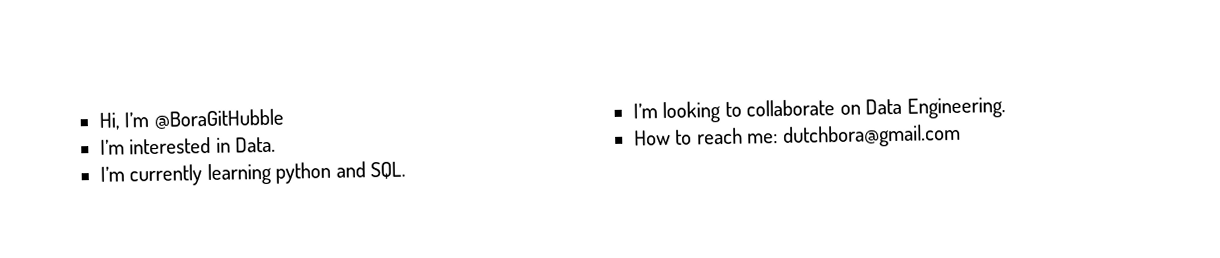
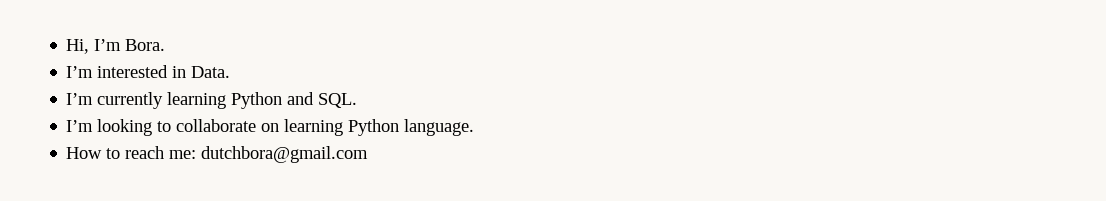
- Hi, I’m @BoraGitHubble
+ Hi, I’m Bora.
- I’m currently learning python and SQL.
+ I’m currently learning Python and SQL.
- I’m looking to collaborate on Data Engineering.
+ I’m looking to collaborate on learning Python language.

